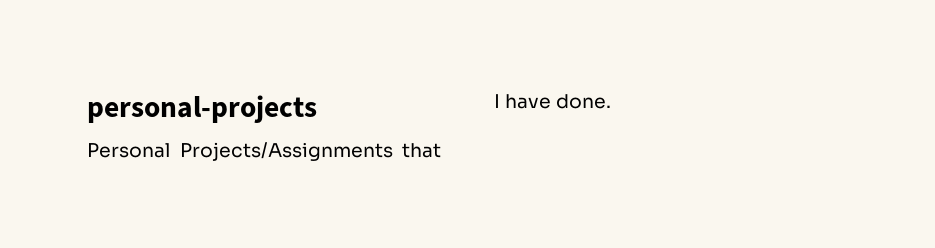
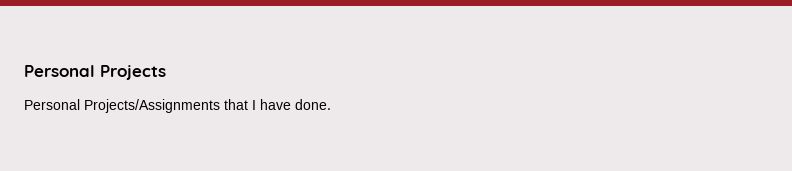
- personal-projects
+ Personal Projects

